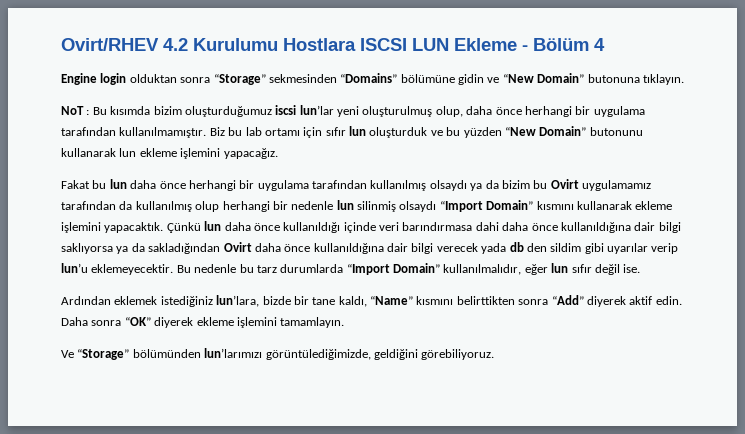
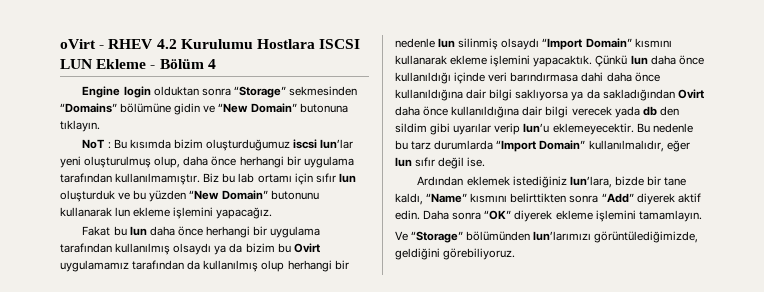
- Ovirt/RHEV 4.2 Kurulumu Hostlara ISCSI LUN Ekleme - Bölüm 4
+ oVirt - RHEV 4.2 Kurulumu Hostlara ISCSI LUN Ekleme - Bölüm 4

